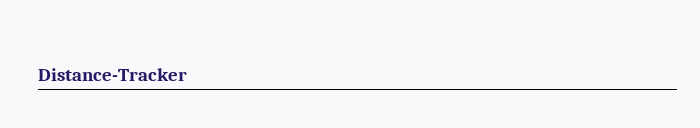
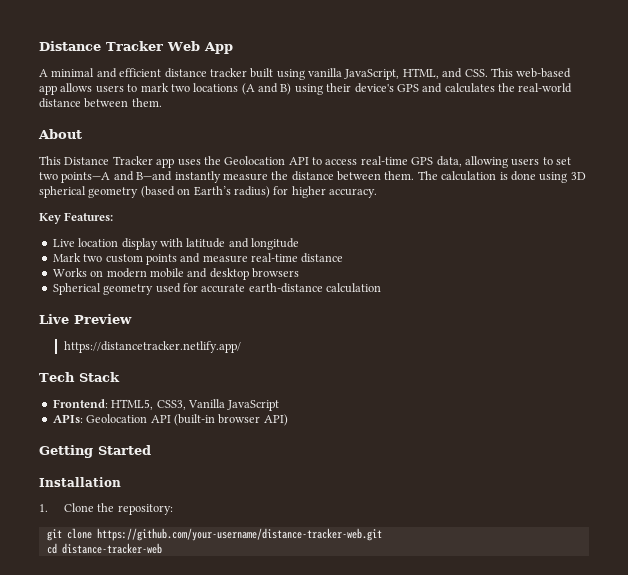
- Distance-Tracker
+ Distance Tracker Web App
+ A minimal and efficient distance tracker built using vanilla JavaScript, HTML, and CSS. This web-based app allows users to mark two locations (A and B) using their device's GPS and calculates the real-world distance between them.
+ About
+ This Distance Tracker app uses the Geolocation API to access real-time GPS data, allowing users to set two points—A and B—and instantly measure the distance between them. The calculation is done using 3D spherical geometry (based on Earth’s radius) for higher accuracy.
+ Key Features:
+ Live location display with latitude and longitude
+ Mark two custom points and measure real-time distance
+ Works on modern mobile and desktop browsers
+ Spherical geometry used for accurate earth-distance calculation
+ Live Preview
+ https://distancetracker.netlify.app/
+ Tech Stack
+ Frontend: HTML5, CSS3, Vanilla JavaScript
+ APIs: Geolocation API (built-in browser API)
+ Getting Started
+ Installation
+ 1. Clone the repository:
+ git clone https://github.com/your-username/distance-tracker-web.git
+ cd distance-tracker-web

